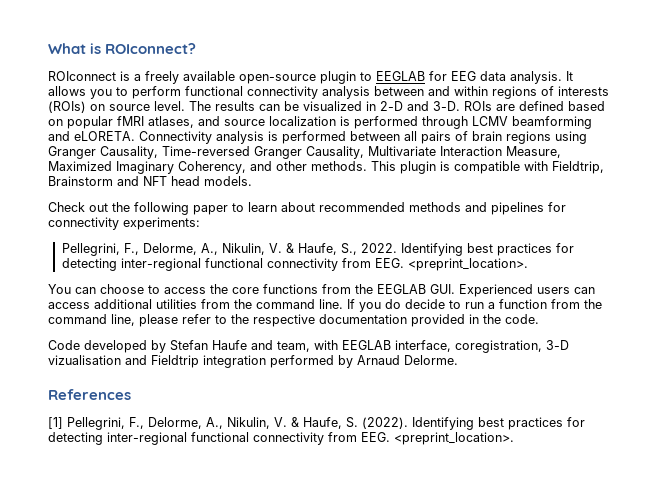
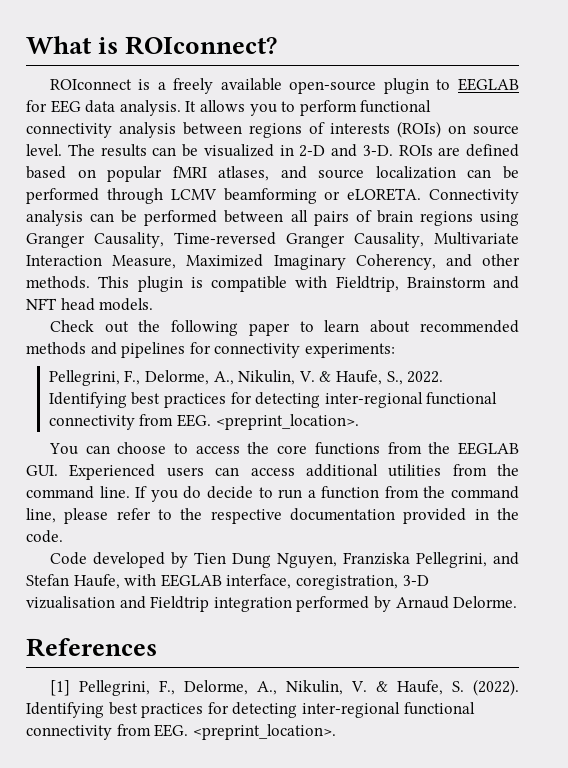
- It allows you to perform functional connectivity analysis between and within regions of interests (ROIs) on source level.
+ It allows you to perform functional connectivity analysis between regions of interests (ROIs) on source level.
- ROIs are defined based on popular fMRI atlases, and source localization is performed through LCMV beamforming and eLORETA.
+ ROIs are defined based on popular fMRI atlases, and source localization can be performed through LCMV beamforming or eLORETA.
- Connectivity analysis is performed between all pairs of brain regions using Granger Causality, Time-reversed Granger Causality, Multivariate Interaction Measure, Maximized Imaginary Coherency, and other methods.
+ Connectivity analysis can be performed between all pairs of brain regions using Granger Causality, Time-reversed Granger Causality, Multivariate Interaction Measure, Maximized Imaginary Coherency, and other methods.
- Code developed by Stefan Haufe and team, with EEGLAB interface, coregistration, 3-D vizualisation and Fieldtrip integration performed by Arnaud Delorme.
+ Code developed by Tien Dung Nguyen, Franziska Pellegrini, and Stefan Haufe, with EEGLAB interface, coregistration, 3-D vizualisation and Fieldtrip integration performed by Arnaud Delorme.

